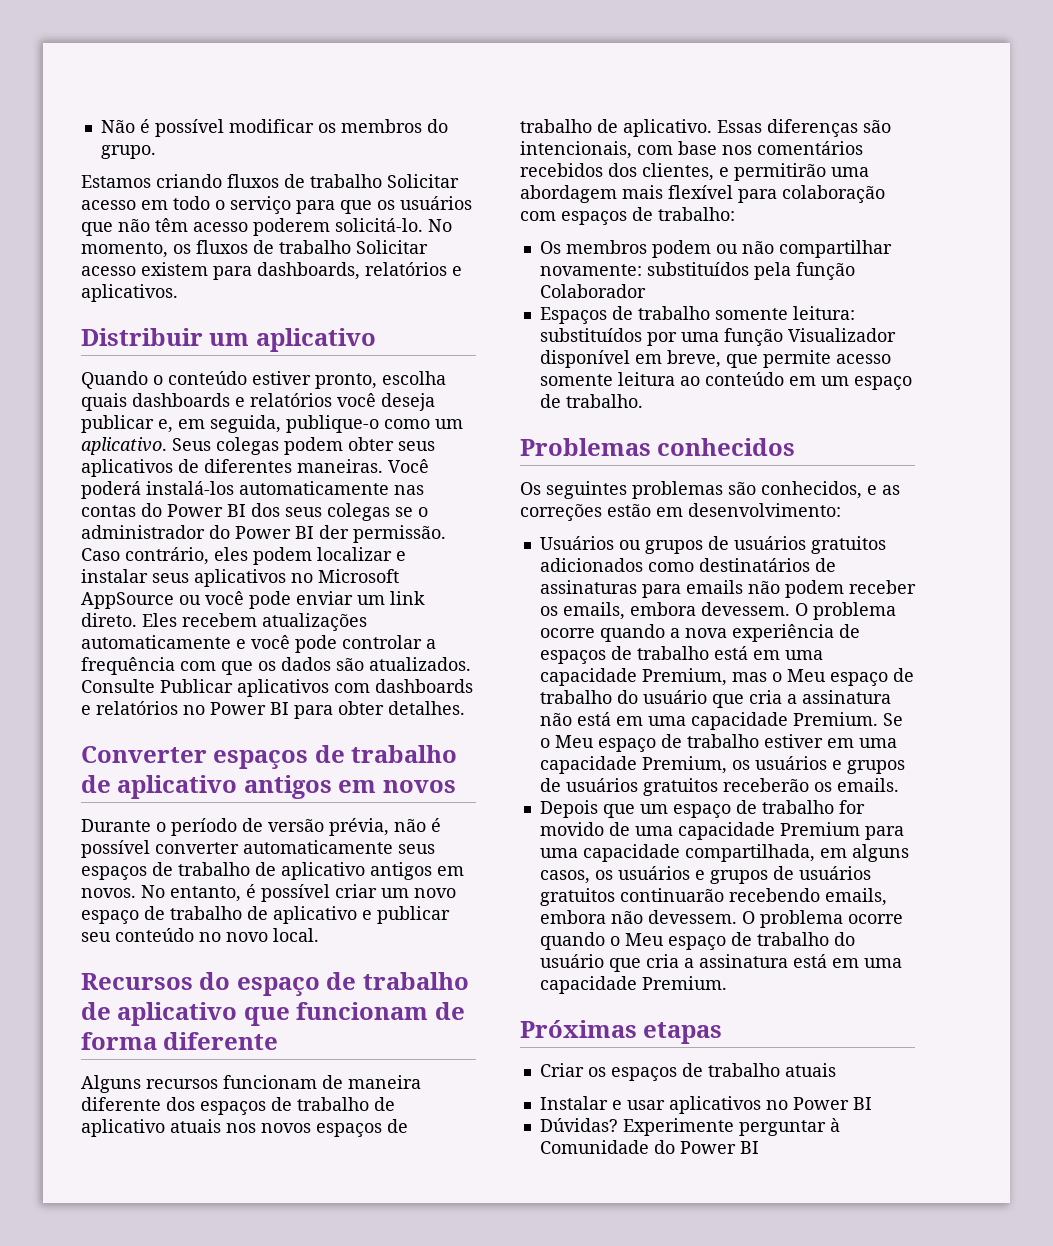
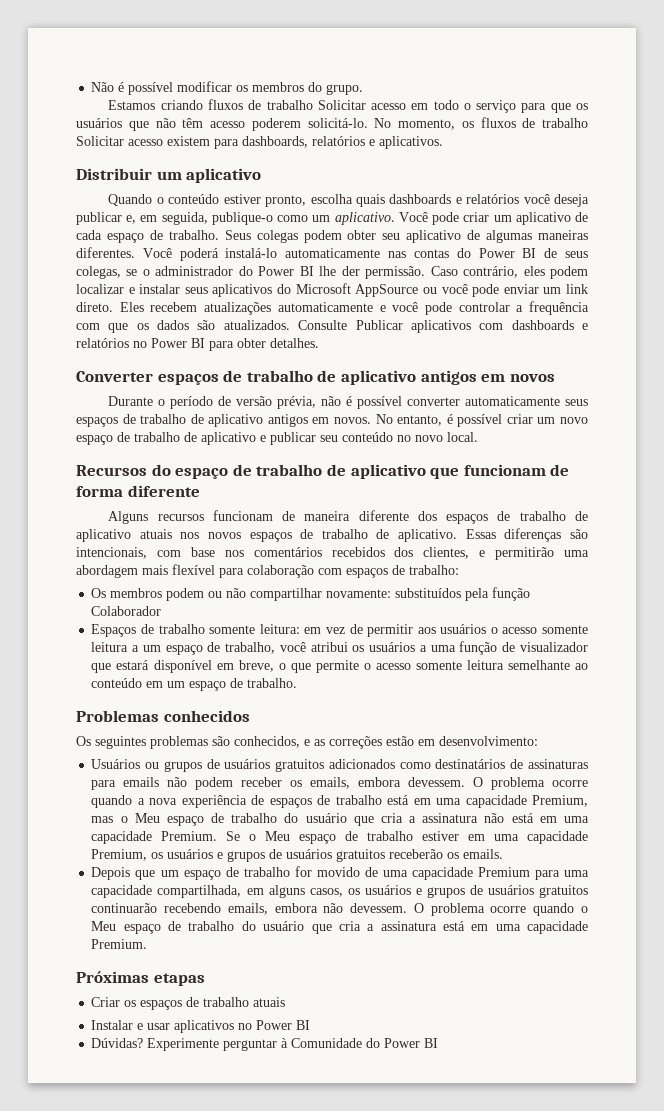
- Seus colegas podem obter seus aplicativos de diferentes maneiras.
+ Você pode criar um aplicativo de cada espaço de trabalho. Seus colegas podem obter seu aplicativo de algumas maneiras diferentes.
- Você poderá instalá-los automaticamente nas contas do Power BI dos seus colegas se o administrador do Power BI der permissão.
+ Você poderá instalá-lo automaticamente nas contas do Power BI de seus colegas, se o administrador do Power BI lhe der permissão.
- Caso contrário, eles podem localizar e instalar seus aplicativos no Microsoft AppSource ou você pode enviar um link direto.
+ Caso contrário, eles podem localizar e instalar seus aplicativos do Microsoft AppSource ou você pode enviar um link direto.
- Espaços de trabalho somente leitura: substituídos por uma função Visualizador disponível em breve, que permite acesso somente leitura ao conteúdo em um espaço de trabalho.
+ Espaços de trabalho somente leitura: em vez de permitir aos usuários o acesso somente leitura a um espaço de trabalho, você atribui os usuários a uma função de visualizador que estará disponível em breve, o que permite o acesso somente leitura semelhante ao conteúdo em um espaço de trabalho.

